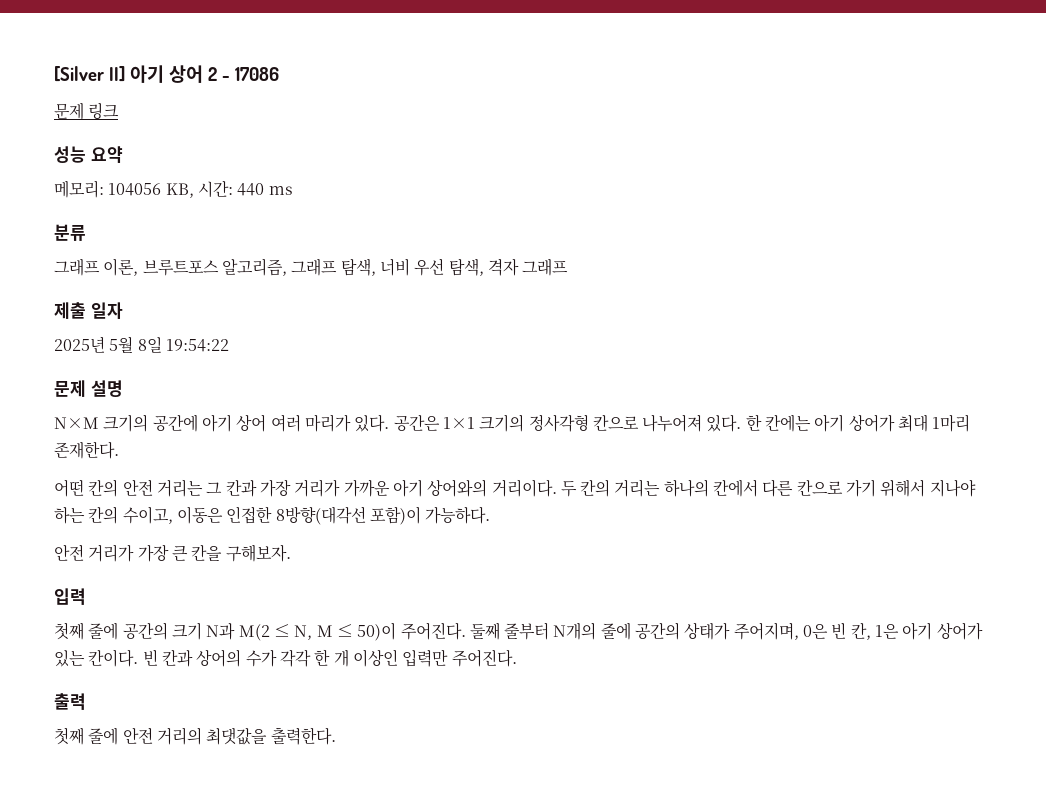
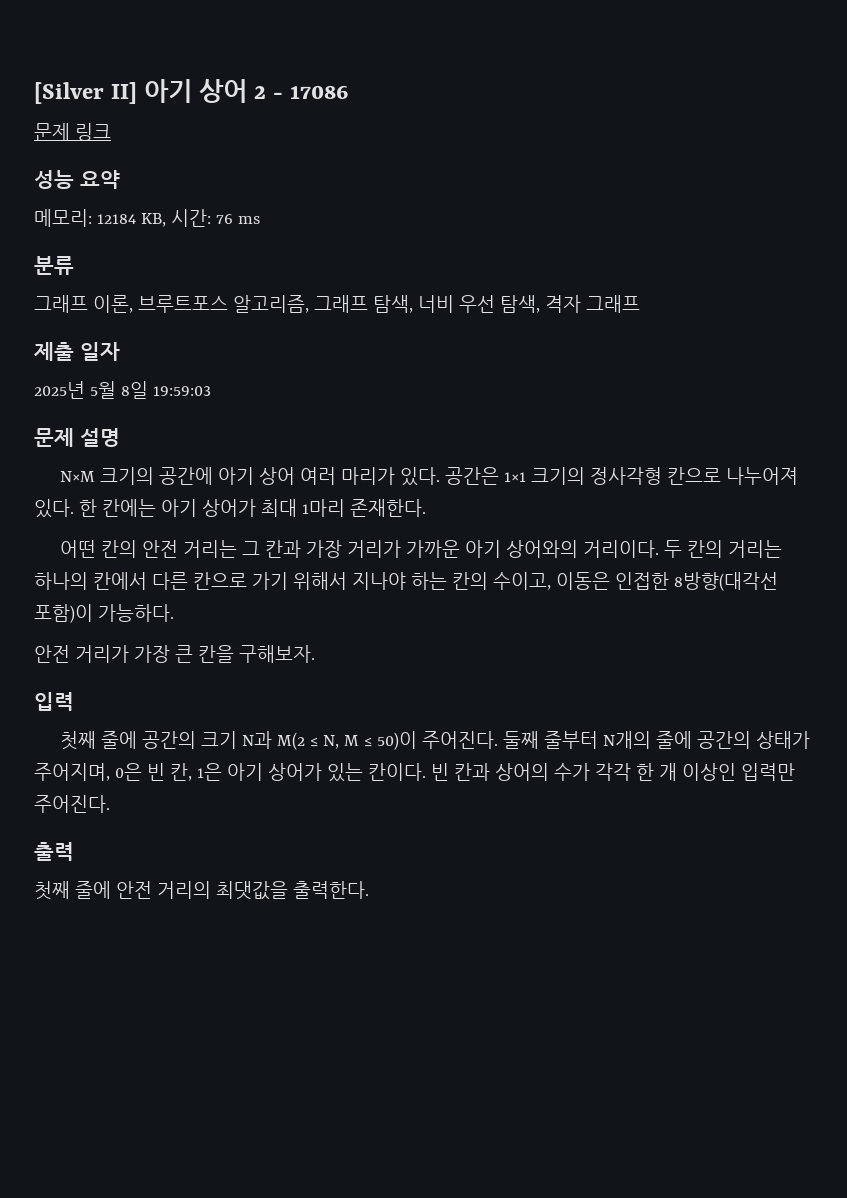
- 메모리: 104056 KB, 시간: 440 ms
+ 메모리: 12184 KB, 시간: 76 ms
- 2025년 5월 8일 19:54:22
+ 2025년 5월 8일 19:59:03

